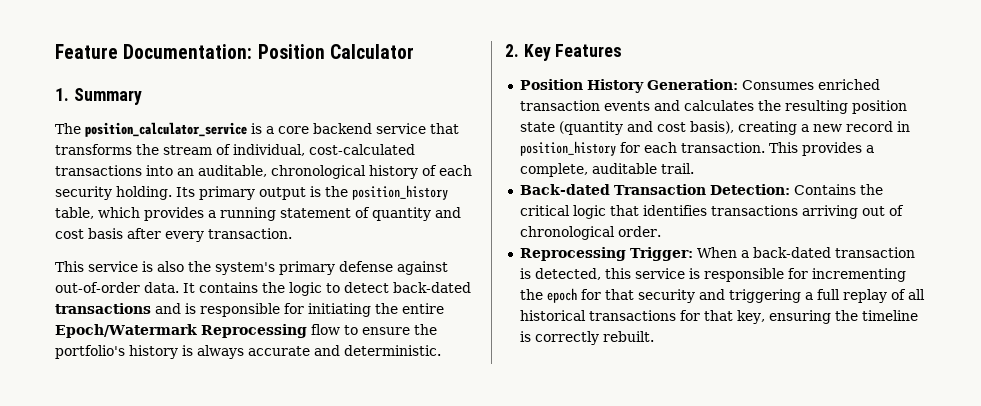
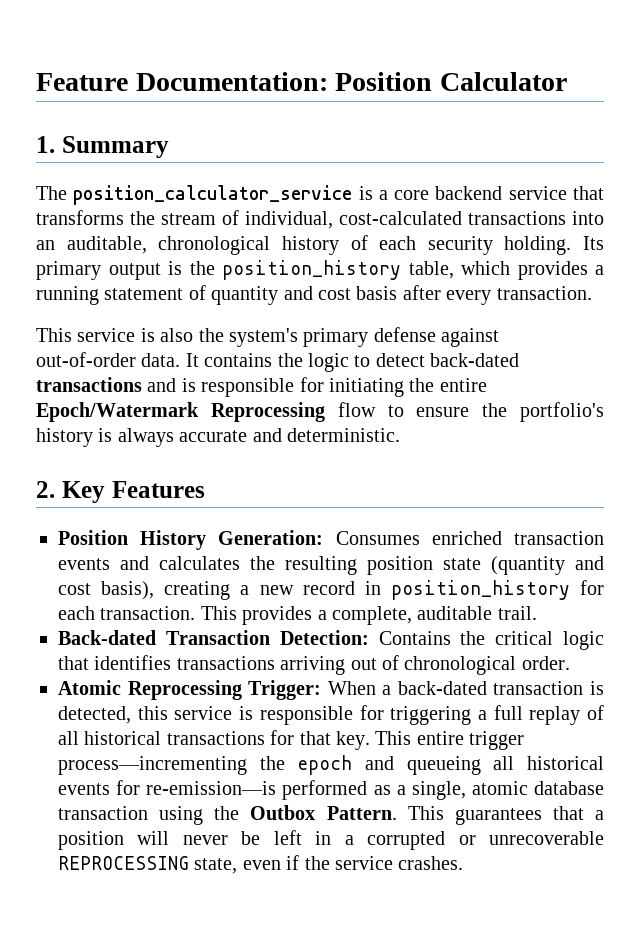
- Reprocessing Trigger: When a back-dated transaction is detected, this service is responsible for incrementing the epoch for that security and triggering a full replay of all historical transactions for that key, ensuring the timeline is correctly rebuilt.
+ Atomic Reprocessing Trigger: When a back-dated transaction is detected, this service is responsible for triggering a full replay of all historical transactions for that key. This entire trigger process—incrementing the epoch and queueing all historical events for re-emission—is performed as a single, atomic database transaction using the Outbox Pattern. This guarantees that a position will never be left in a corrupted or unrecoverable REPROCESSING state, even if the service crashes.

